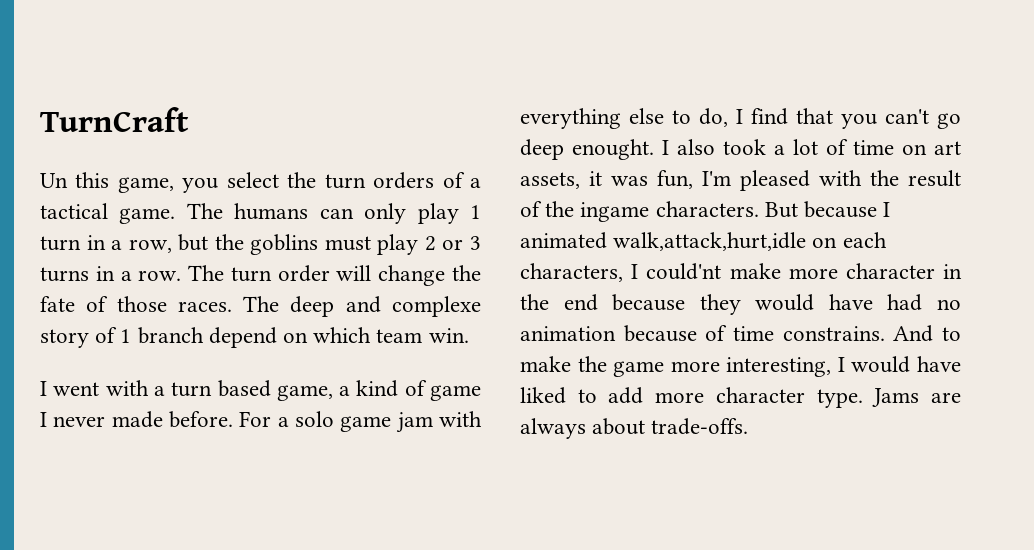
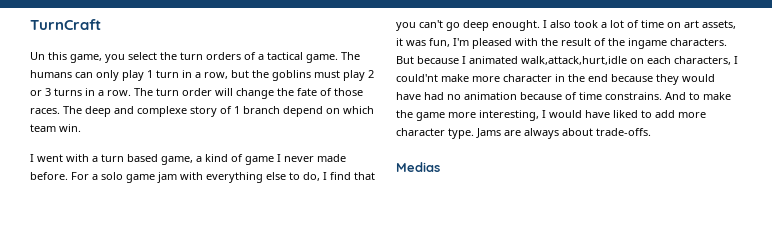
+ Medias

